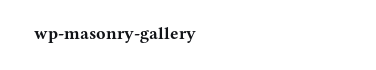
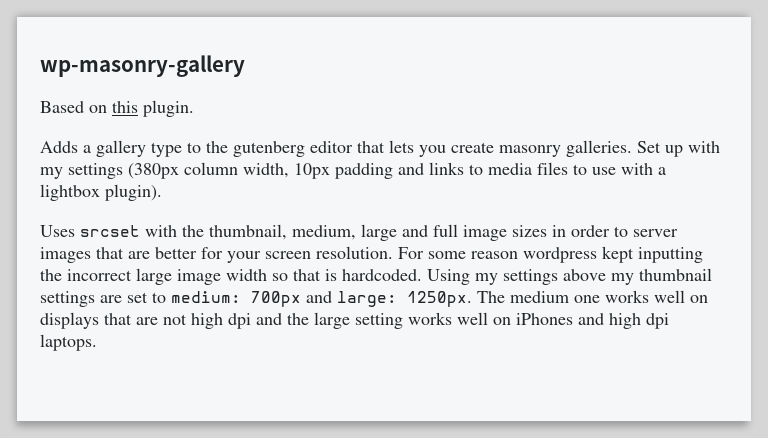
+ Based on this plugin.
+ Adds a gallery type to the gutenberg editor that lets you create masonry galleries. Set up with my settings (380px column width, 10px padding and links to media files to use with a lightbox plugin).
+ Uses srcset with the thumbnail, medium, large and full image sizes in order to server images that are better for your screen resolution. For some reason wordpress kept inputting the incorrect large image width so that is hardcoded. Using my settings above my thumbnail settings are set to medium: 700px and large: 1250px. The medium one works well on displays that are not high dpi and the large setting works well on iPhones and high dpi laptops.

